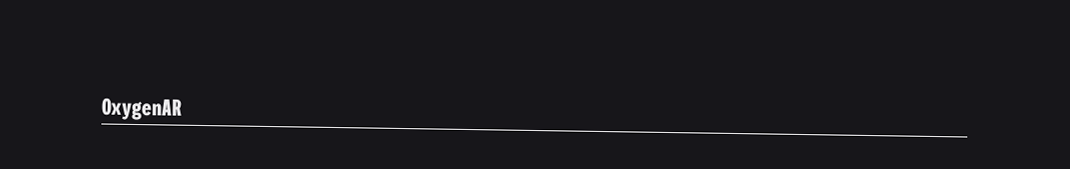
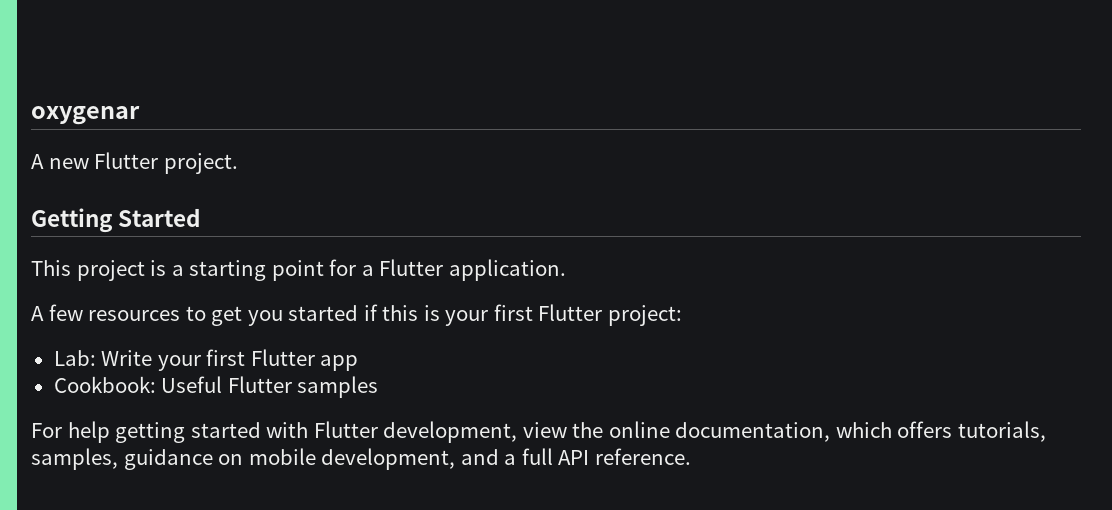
- OxygenAR
+ oxygenar
+ A new Flutter project.
+ Getting Started
+ This project is a starting point for a Flutter application.
+ A few resources to get you started if this is your first Flutter project:
+ Lab: Write your first Flutter app
+ Cookbook: Useful Flutter samples
+ For help getting started with Flutter development, view the online documentation, which offers tutorials, samples, guidance on mobile development, and a full API reference.

